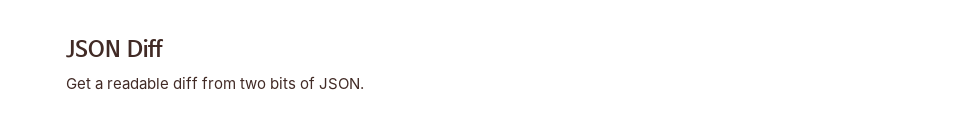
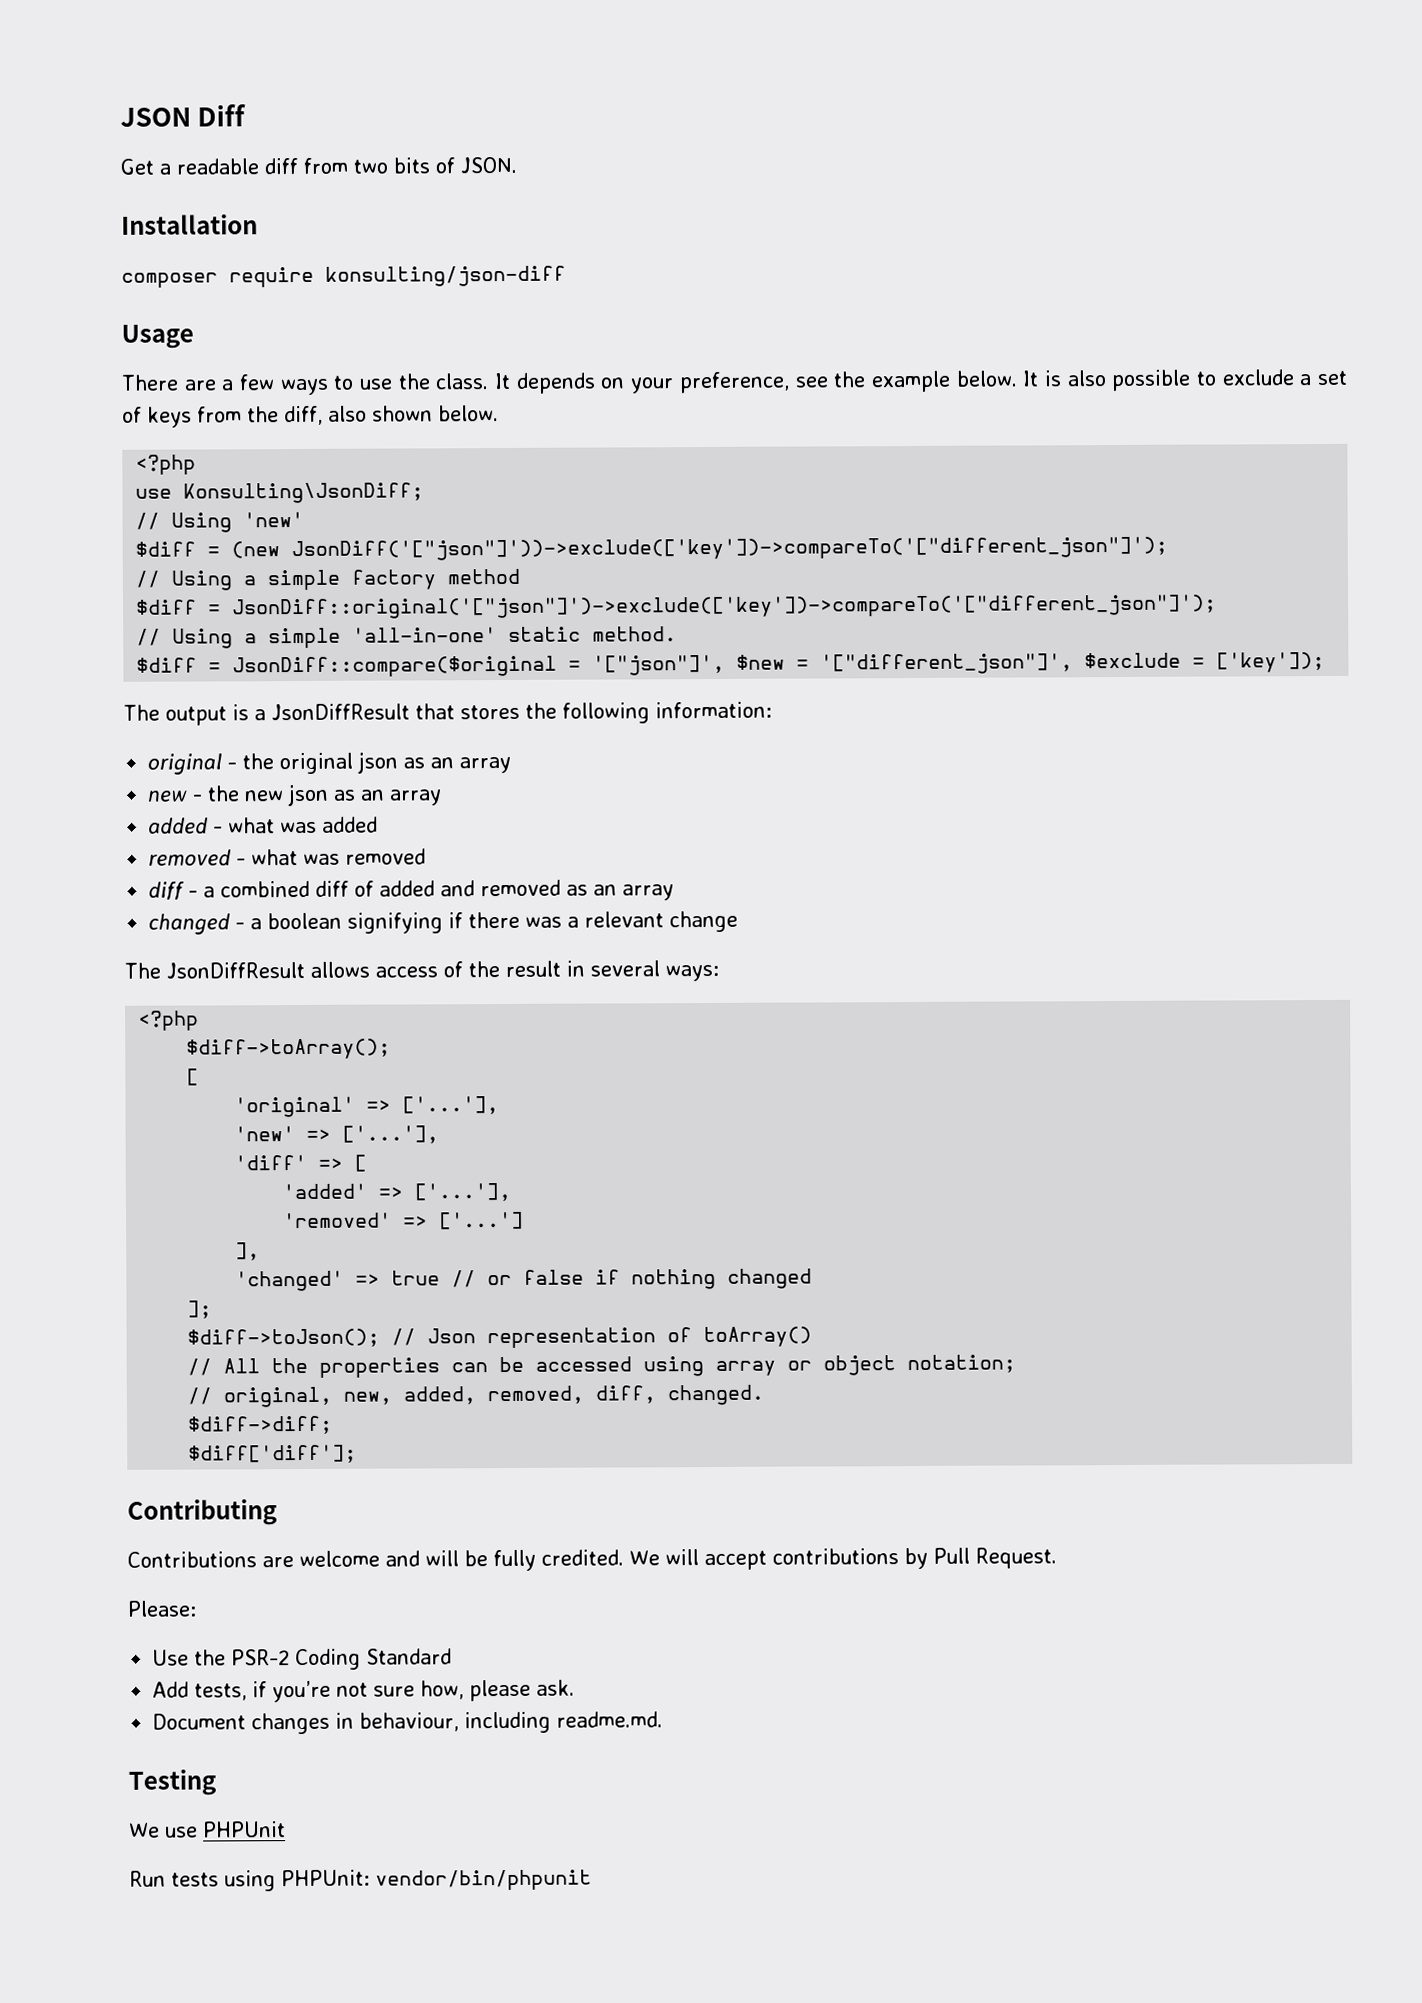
+ Installation
+ composer require konsulting/json-diff
+ Usage
+ There are a few ways to use the class. It depends on your preference, see the example below. It is also possible to exclude a set of keys from the diff, also shown below.
+ <?php
+ use Konsulting\JsonDiff;
+ // Using 'new'
+ $diff = (new JsonDiff('["json"]'))->exclude(['key'])->compareTo('["different_json"]');
+ // Using a simple factory method
+ $diff = JsonDiff::original('["json"]')->exclude(['key'])->compareTo('["different_json"]');
+ // Using a simple 'all-in-one' static method.
+ $diff = JsonDiff::compare($original = '["json"]', $new = '["different_json"]', $exclude = ['key']);
+ The output is a JsonDiffResult that stores the following information:
+ original - the original json as an array
+ new - the new json as an array
+ added - what was added
+ removed - what was removed
+ diff - a combined diff of added and removed as an array
+ changed - a boolean signifying if there was a relevant change
+ The JsonDiffResult allows access of the result in several ways:
+ <?php
+ $diff->toArray();
+ [
+ 'original' => ['...'],
+ 'new' => ['...'],
+ 'diff' => [
+ 'added' => ['...'],
+ 'removed' => ['...']
+ ],
+ 'changed' => true // or false if nothing changed
+ ];
+ $diff->toJson(); // Json representation of toArray()
+ // All the properties can be accessed using array or object notation;
+ // original, new, added, removed, diff, changed.
+ $diff->diff;
+ $diff['diff'];
+ Contributing
+ Contributions are welcome and will be fully credited. We will accept contributions by Pull Request.
+ Please:
+ Use the PSR-2 Coding Standard
+ Add tests, if you’re not sure how, please ask.
+ Document changes in behaviour, including readme.md.
+ Testing
+ We use PHPUnit
+ Run tests using PHPUnit: vendor/bin/phpunit

